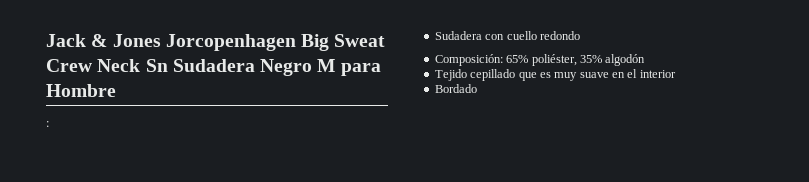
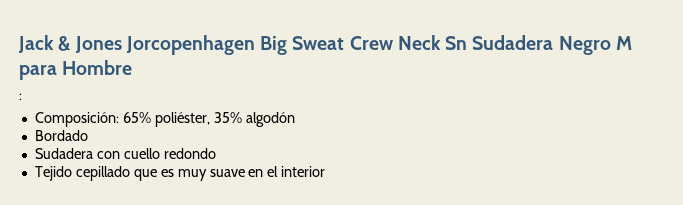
- Sudadera con cuello redondo
+ Bordado
+ Sudadera con cuello redondo
- Bordado

